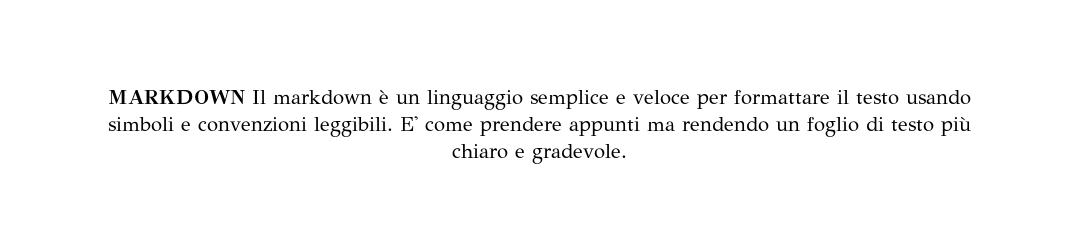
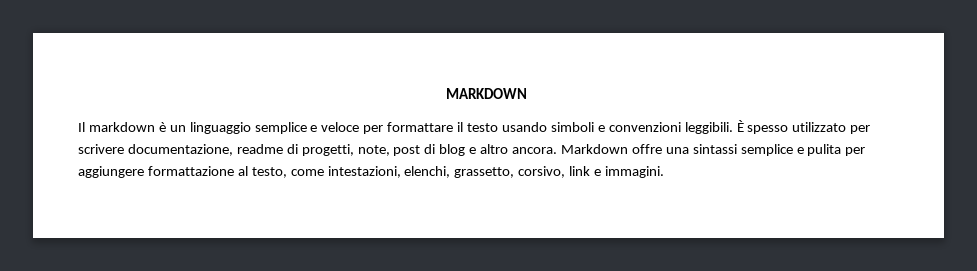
- MARKDOWN Il markdown è un linguaggio semplice e veloce per formattare il testo usando simboli e convenzioni leggibili.
+ MARKDOWN
+ Il markdown è un linguaggio semplice e veloce per formattare il testo usando simboli e convenzioni leggibili.
- E' come prendere appunti ma rendendo un foglio di testo più chiaro e gradevole.
+ È spesso utilizzato per scrivere documentazione, readme di progetti, note, post di blog e altro ancora. Markdown offre una sintassi semplice e pulita per aggiungere formattazione al testo, come intestazioni, elenchi, grassetto, corsivo, link e immagini.

